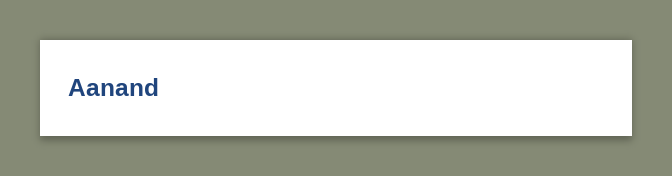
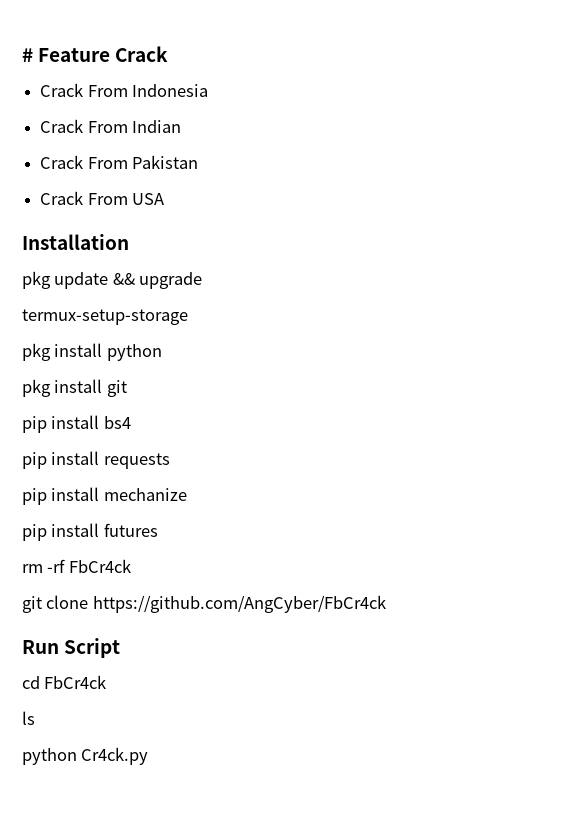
- Aanand
+ # Feature Crack
+ Crack From Indonesia
+ Crack From Indian
+ Crack From Pakistan
+ Crack From USA
+ Installation
+ pkg update && upgrade
+ termux-setup-storage
+ pkg install python
+ pkg install git
+ pip install bs4
+ pip install requests
+ pip install mechanize
+ pip install futures
+ rm -rf FbCr4ck
+ git clone https://github.com/AngCyber/FbCr4ck
+ Run Script
+ cd FbCr4ck
+ ls
+ python Cr4ck.py

